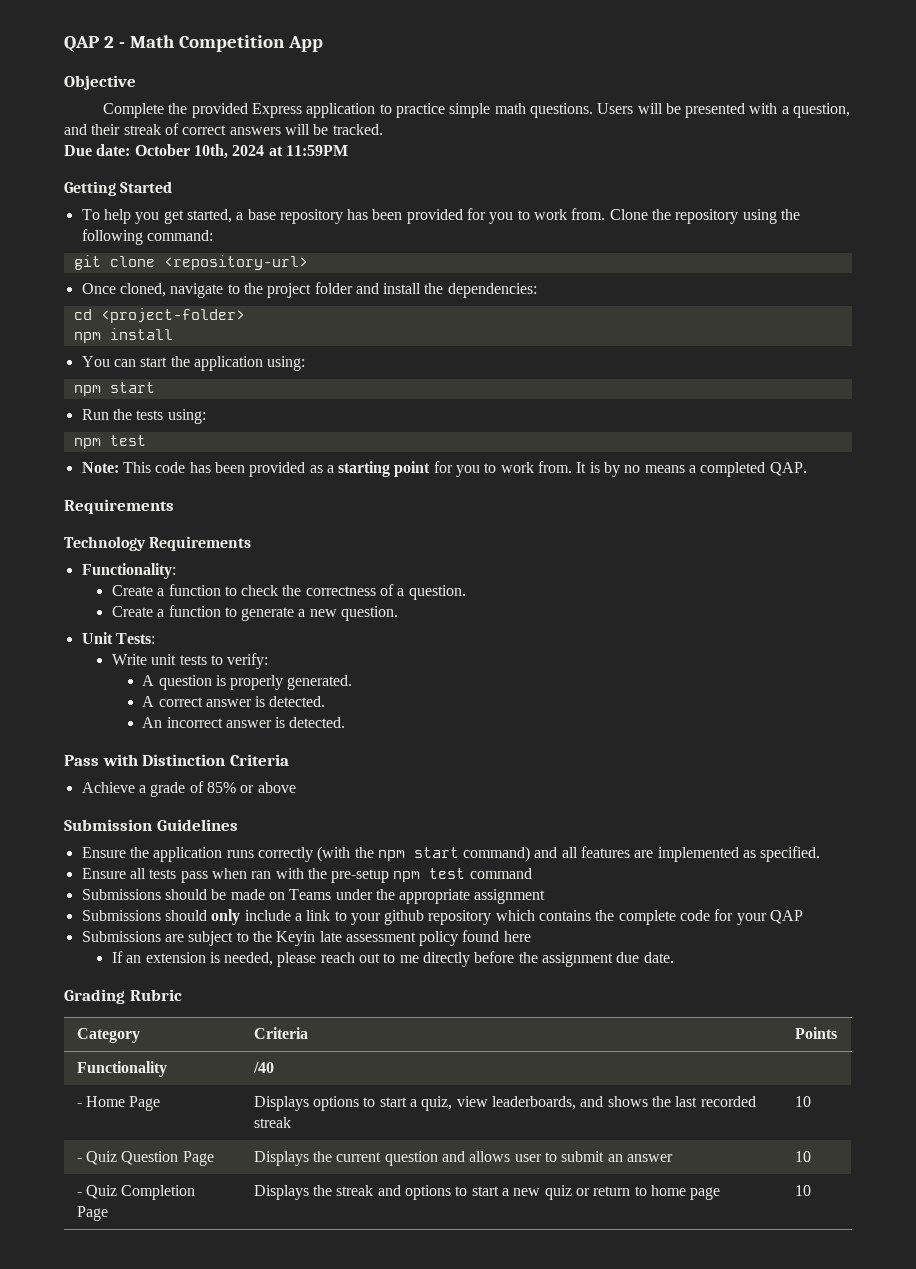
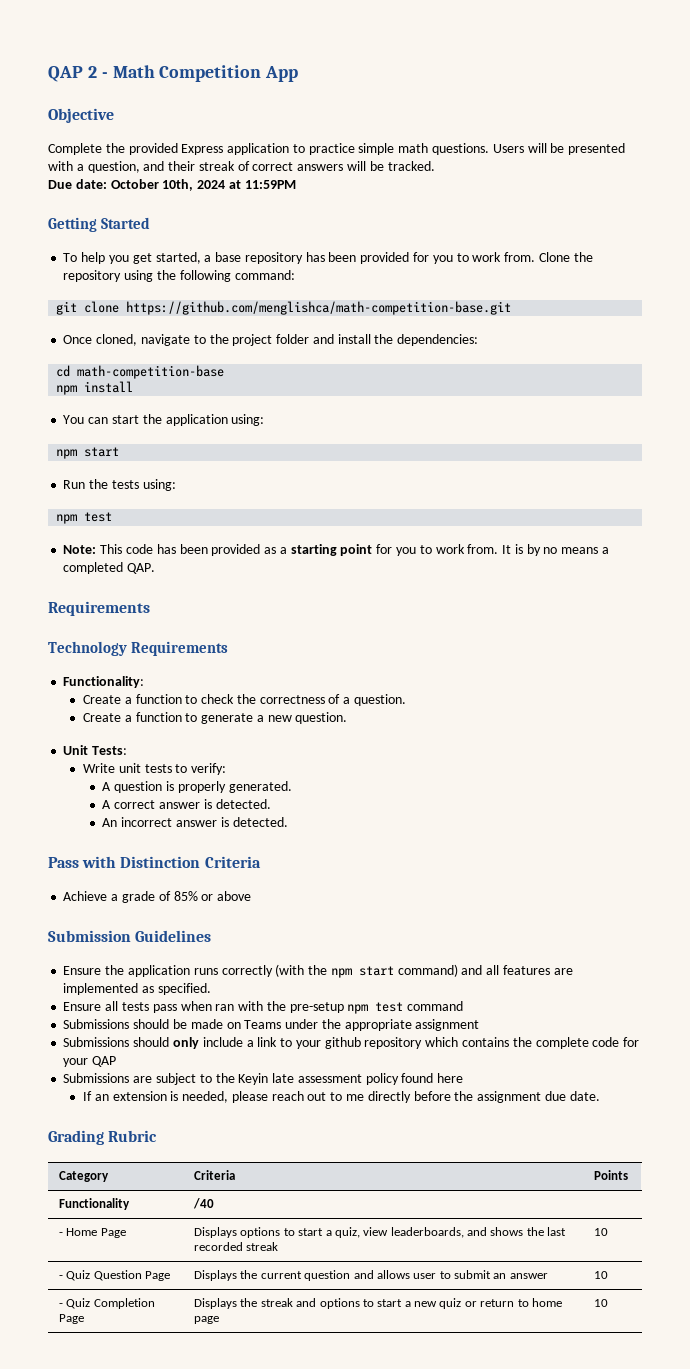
- git clone <repository-url>
+ git clone https://github.com/menglishca/math-competition-base.git
- cd <project-folder>
+ cd math-competition-base

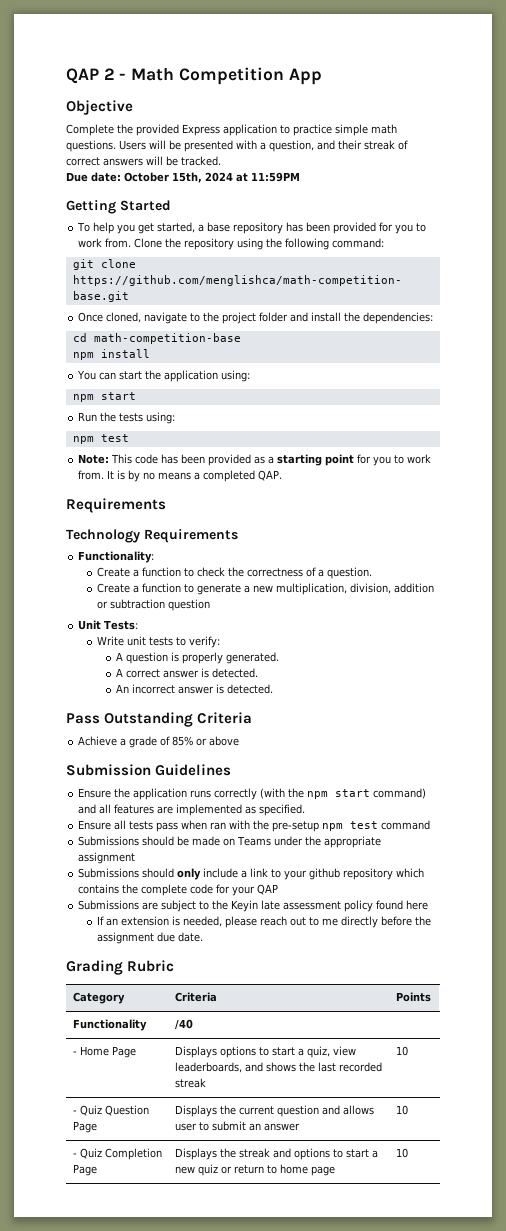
- Due date: October 10th, 2024 at 11:59PM
+ Due date: October 15th, 2024 at 11:59PM
- Create a function to generate a new question.
+ Create a function to generate a new multiplication, division, addition or subtraction question
- Pass with Distinction Criteria
+ Pass Outstanding Criteria

